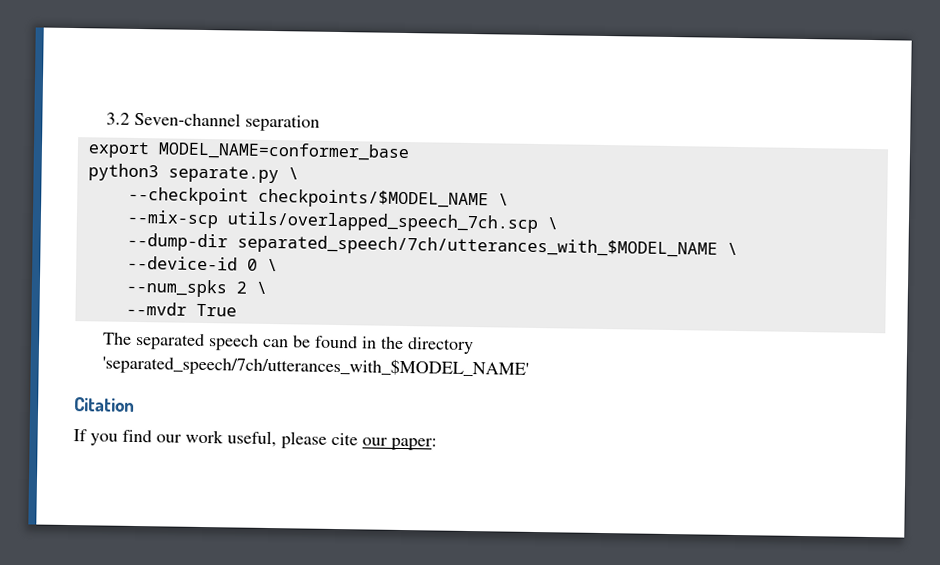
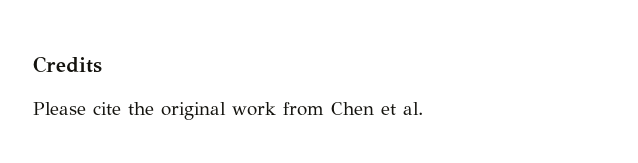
- 3.2 Seven-channel separation
- export MODEL_NAME=conformer_base
- python3 separate.py \
- --checkpoint checkpoints/$MODEL_NAME \
- --mix-scp utils/overlapped_speech_7ch.scp \
- --dump-dir separated_speech/7ch/utterances_with_$MODEL_NAME \
- --device-id 0 \
- --num_spks 2 \
- --mvdr True
- The separated speech can be found in the directory 'separated_speech/7ch/utterances_with_$MODEL_NAME'
- Citation
- If you find our work useful, please cite our paper:
+ Credits
+ Please cite the original work from Chen et al.

